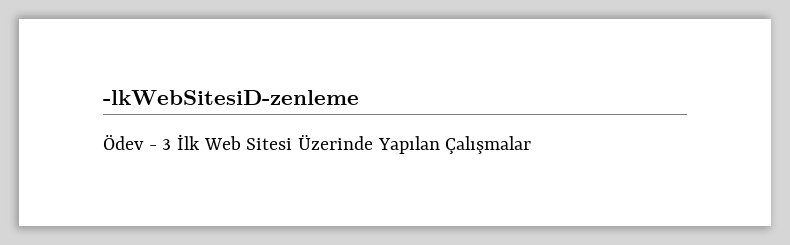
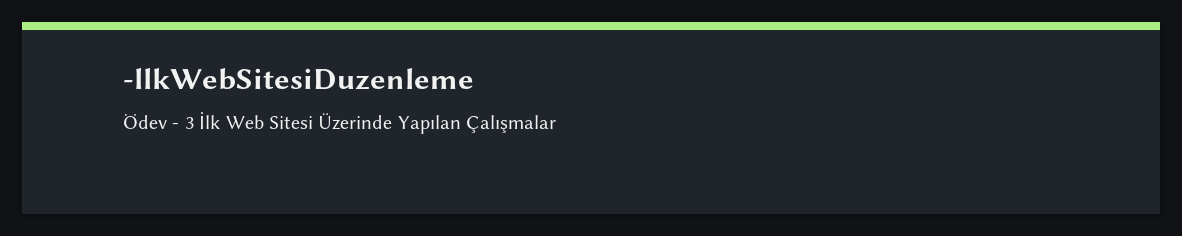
- -lkWebSitesiD-zenleme
+ -llkWebSitesiDuzenleme

